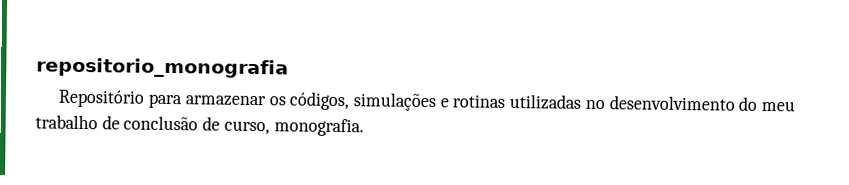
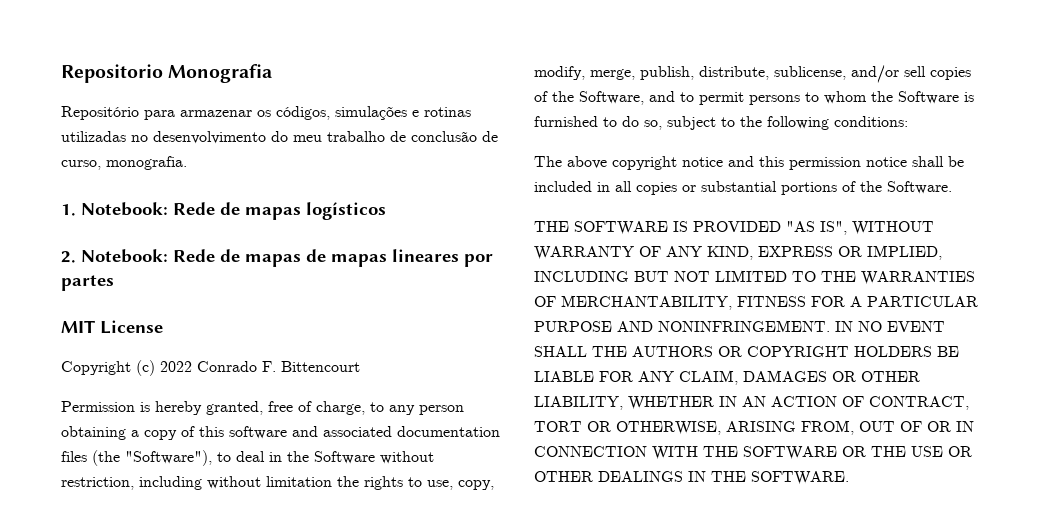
- repositorio_monografia
+ Repositorio Monografia
+ 1. Notebook: Rede de mapas logísticos
+ 2. Notebook: Rede de mapas de mapas lineares por partes
+ MIT License
+ Copyright (c) 2022 Conrado F. Bittencourt
+ Permission is hereby granted, free of charge, to any person obtaining a copy of this software and associated documentation files (the "Software"), to deal in the Software without restriction, including without limitation the rights to use, copy, modify, merge, publish, distribute, sublicense, and/or sell copies of the Software, and to permit persons to whom the Software is furnished to do so, subject to the following conditions:
+ The above copyright notice and this permission notice shall be included in all copies or substantial portions of the Software.
+ THE SOFTWARE IS PROVIDED "AS IS", WITHOUT WARRANTY OF ANY KIND, EXPRESS OR IMPLIED, INCLUDING BUT NOT LIMITED TO THE WARRANTIES OF MERCHANTABILITY, FITNESS FOR A PARTICULAR PURPOSE AND NONINFRINGEMENT. IN NO EVENT SHALL THE AUTHORS OR COPYRIGHT HOLDERS BE LIABLE FOR ANY CLAIM, DAMAGES OR OTHER LIABILITY, WHETHER IN AN ACTION OF CONTRACT, TORT OR OTHERWISE, ARISING FROM, OUT OF OR IN CONNECTION WITH THE SOFTWARE OR THE USE OR OTHER DEALINGS IN THE SOFTWARE.

